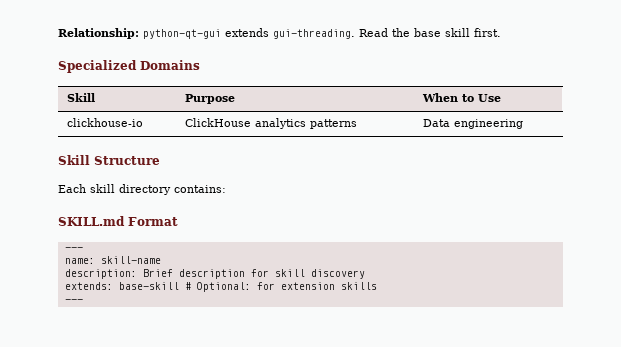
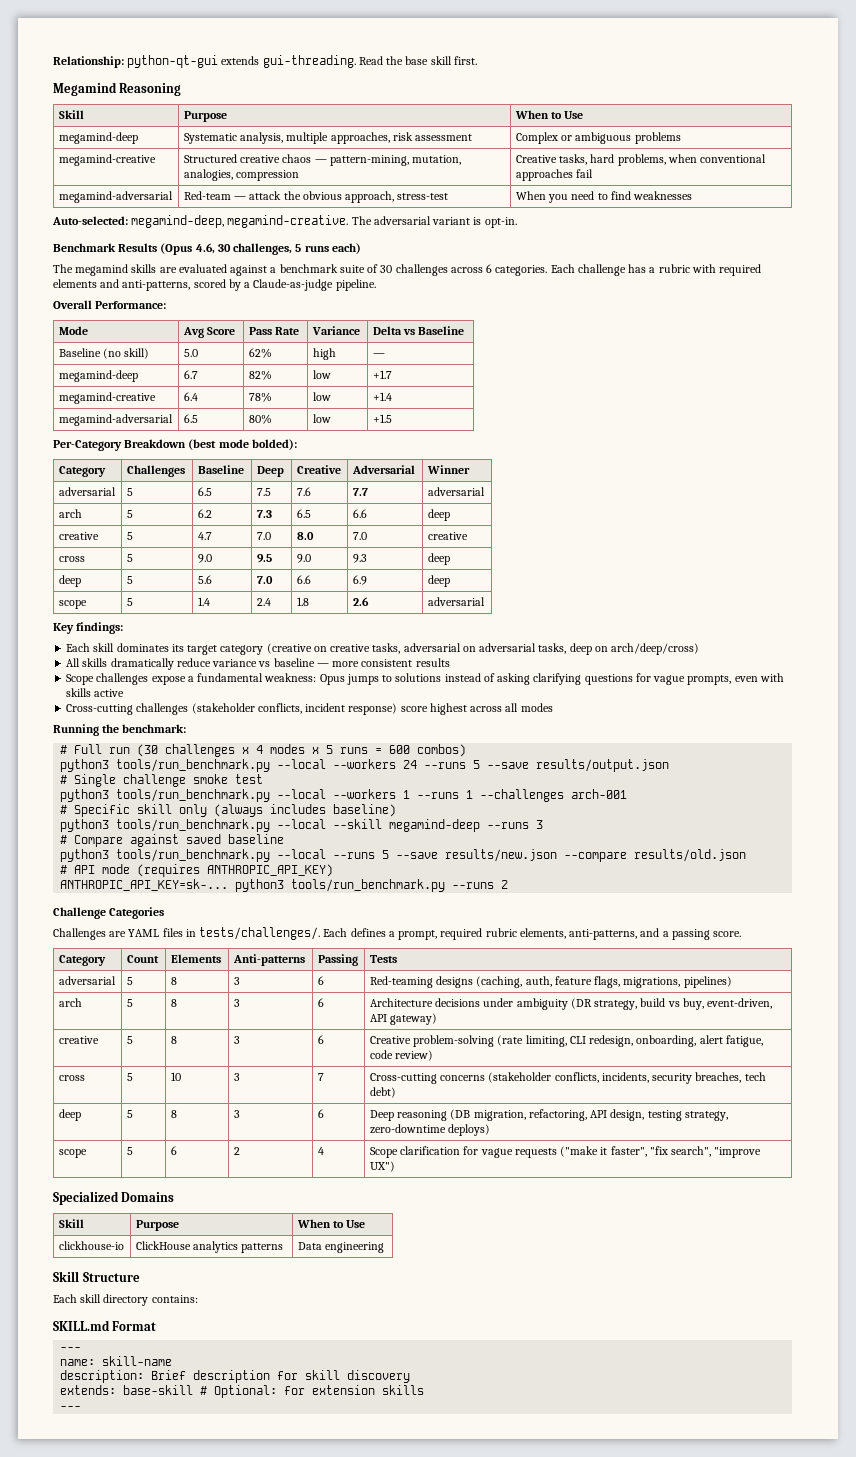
+ Megamind Reasoning
+ Skill | Purpose | When to Use
+ megamind-deep | Systematic analysis, multiple approaches, risk assessment | Complex or ambiguous problems
+ megamind-creative | Structured creative chaos — pattern-mining, mutation, analogies, compression | Creative tasks, hard problems, when conventional approaches fail
+ megamind-adversarial | Red-team — attack the obvious approach, stress-test | When you need to find weaknesses
+ Auto-selected: megamind-deep, megamind-creative. The adversarial variant is opt-in.
+ Benchmark Results (Opus 4.6, 30 challenges, 5 runs each)
+ The megamind skills are evaluated against a benchmark suite of 30 challenges across 6 categories. Each challenge has a rubric with required elements and anti-patterns, scored by a Claude-as-judge pipeline.
+ Overall Performance:
+ Mode | Avg Score | Pass Rate | Variance | Delta vs Baseline
+ Baseline (no skill) | 5.0 | 62% | high | —
+ megamind-deep | 6.7 | 82% | low | +1.7
+ megamind-creative | 6.4 | 78% | low | +1.4
+ megamind-adversarial | 6.5 | 80% | low | +1.5
+ Per-Category Breakdown (best mode bolded):
+ Category | Challenges | Baseline | Deep | Creative | Adversarial | Winner
+ adversarial | 5 | 6.5 | 7.5 | 7.6 | 7.7 | adversarial
+ arch | 5 | 6.2 | 7.3 | 6.5 | 6.6 | deep
+ creative | 5 | 4.7 | 7.0 | 8.0 | 7.0 | creative
+ cross | 5 | 9.0 | 9.5 | 9.0 | 9.3 | deep
+ deep | 5 | 5.6 | 7.0 | 6.6 | 6.9 | deep
+ scope | 5 | 1.4 | 2.4 | 1.8 | 2.6 | adversarial
+ Key findings:
+ Each skill dominates its target category (creative on creative tasks, adversarial on adversarial tasks, deep on arch/deep/cross)
+ All skills dramatically reduce variance vs baseline — more consistent results
+ Scope challenges expose a fundamental weakness: Opus jumps to solutions instead of asking clarifying questions for vague prompts, even with skills active
+ Cross-cutting challenges (stakeholder conflicts, incident response) score highest across all modes
+ Running the benchmark:
+ # Full run (30 challenges x 4 modes x 5 runs = 600 combos)
+ python3 tools/run_benchmark.py --local --workers 24 --runs 5 --save results/output.json
+ # Single challenge smoke test
+ python3 tools/run_benchmark.py --local --workers 1 --runs 1 --challenges arch-001
+ # Specific skill only (always includes baseline)
+ python3 tools/run_benchmark.py --local --skill megamind-deep --runs 3
+ # Compare against saved baseline
+ python3 tools/run_benchmark.py --local --runs 5 --save results/new.json --compare results/old.json
+ # API mode (requires ANTHROPIC_API_KEY)
+ ANTHROPIC_API_KEY=sk-... python3 tools/run_benchmark.py --runs 2
+ Challenge Categories
+ Challenges are YAML files in tests/challenges/. Each defines a prompt, required rubric elements, anti-patterns, and a passing score.
+ Category | Count | Elements | Anti-patterns | Passing | Tests
+ adversarial | 5 | 8 | 3 | 6 | Red-teaming designs (caching, auth, feature flags, migrations, pipelines)
+ arch | 5 | 8 | 3 | 6 | Architecture decisions under ambiguity (DR strategy, build vs buy, event-driven, API gateway)
+ creative | 5 | 8 | 3 | 6 | Creative problem-solving (rate limiting, CLI redesign, onboarding, alert fatigue, code review)
+ cross | 5 | 10 | 3 | 7 | Cross-cutting concerns (stakeholder conflicts, incidents, security breaches, tech debt)
+ deep | 5 | 8 | 3 | 6 | Deep reasoning (DB migration, refactoring, API design, testing strategy, zero-downtime deploys)
+ scope | 5 | 6 | 2 | 4 | Scope clarification for vague requests ("make it faster", "fix search", "improve UX")

